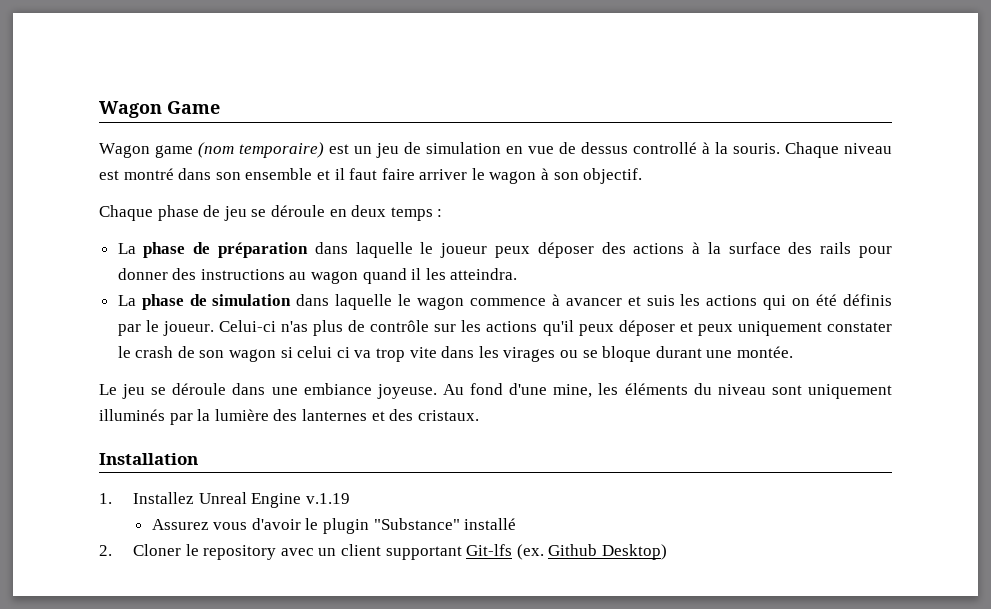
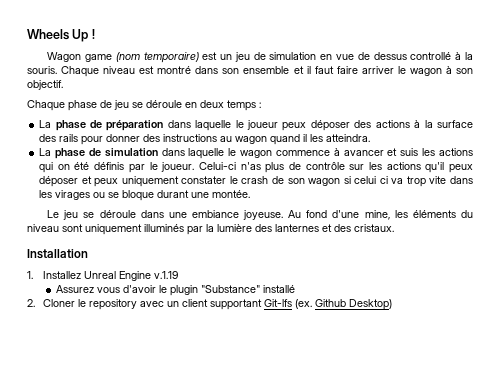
- Wagon Game
+ Wheels Up !

